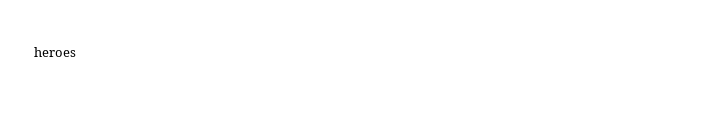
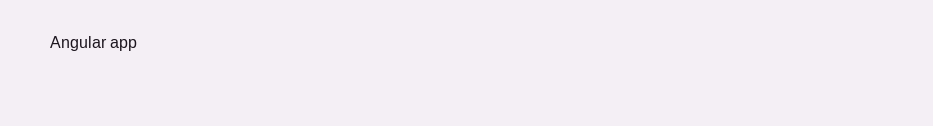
- heroes
+ Angular app

